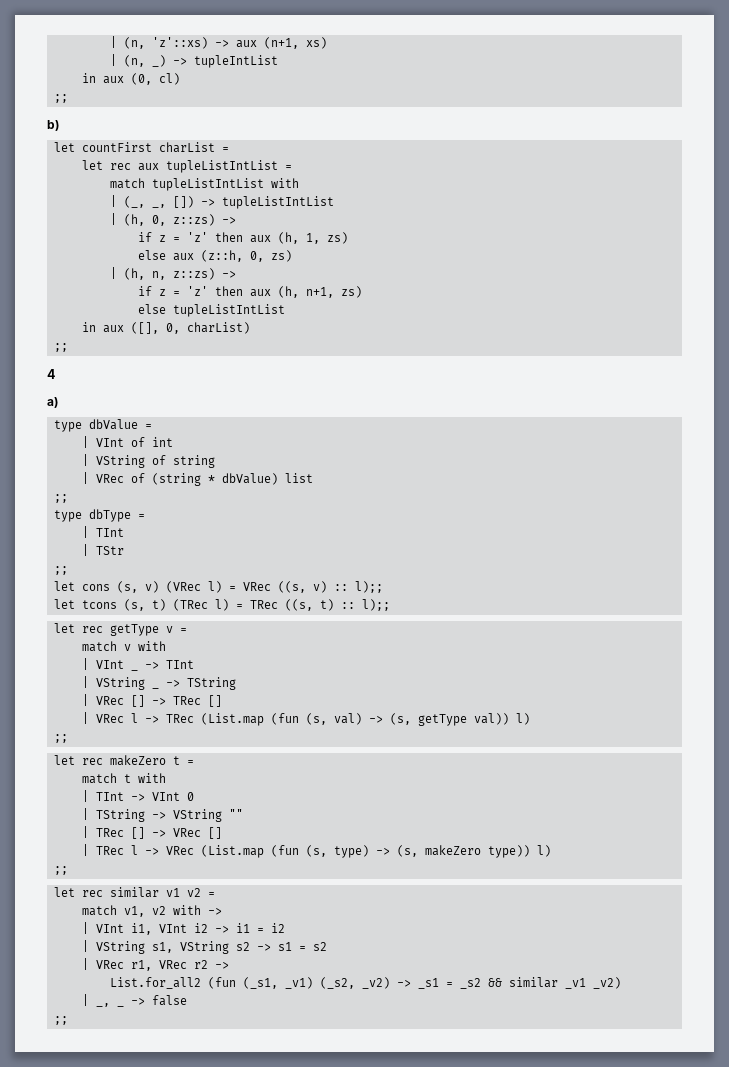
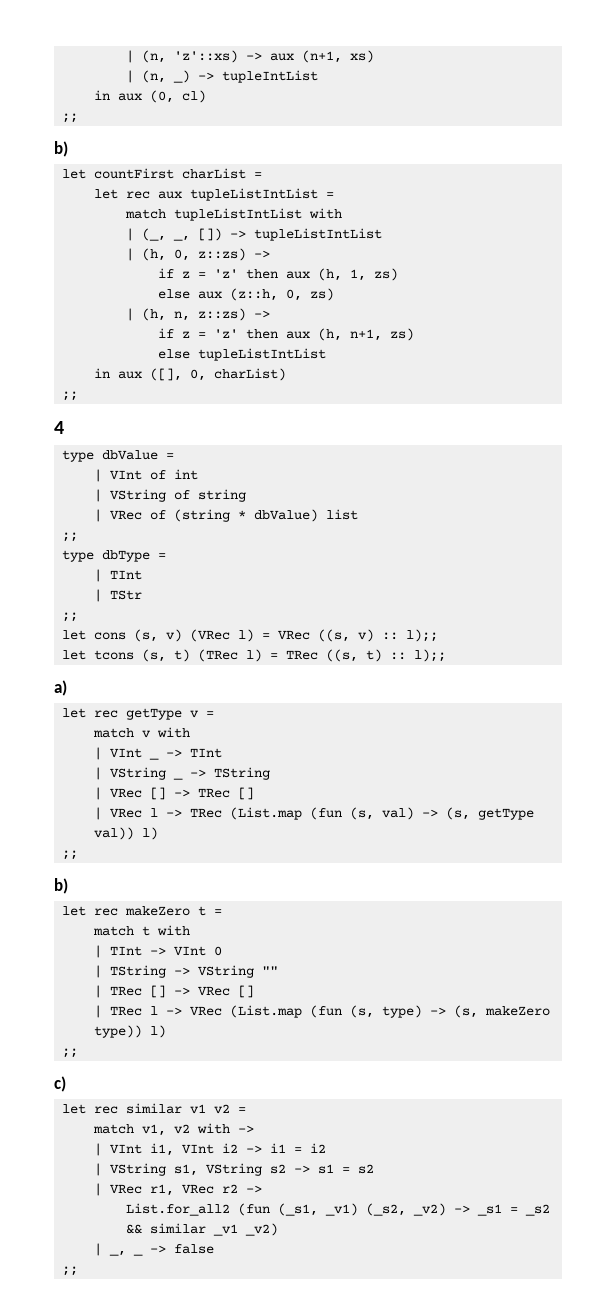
- a)
+ a)
  | VRec l -> TRec (List.map (fun (s, val) -> (s, getType val)) l)
  ;;
+ b)
+ c)

